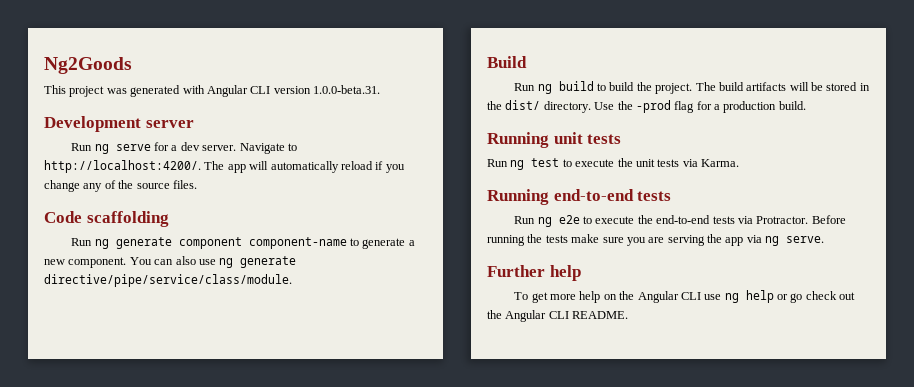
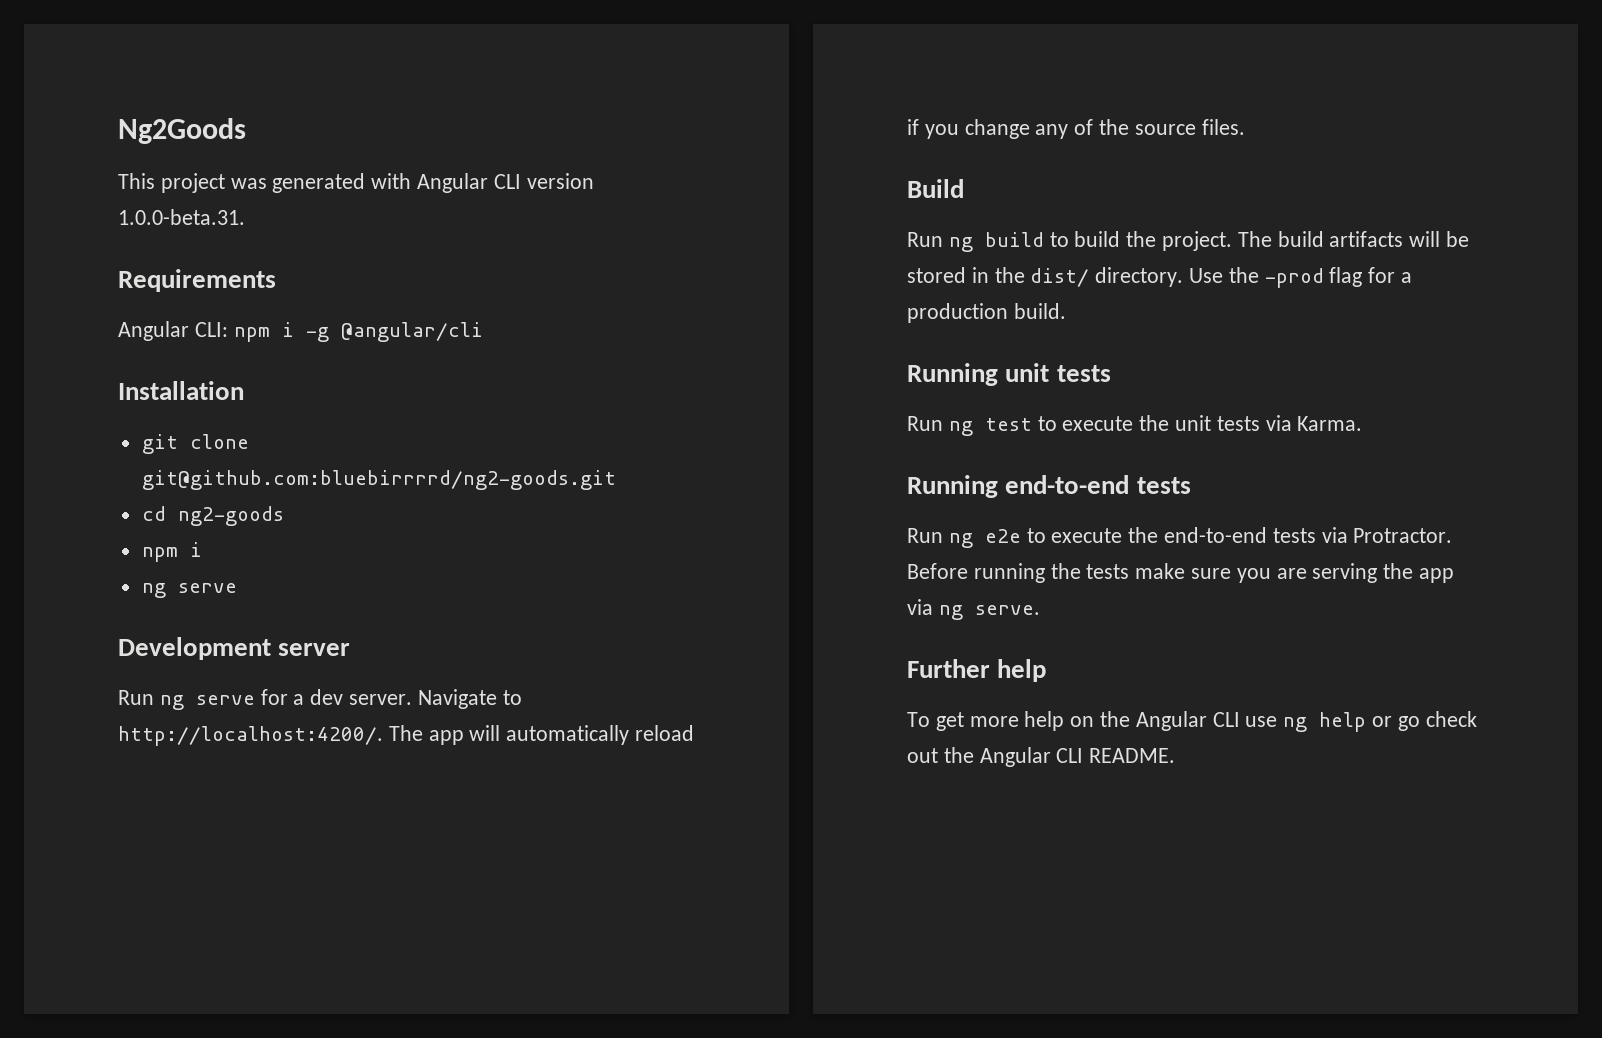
+ Requirements
+ Angular CLI: npm i -g @angular/cli
+ Installation
+ git clone git@github.com:bluebirrrrd/ng2-goods.git
+ cd ng2-goods
+ npm i
+ ng serve
- Code scaffolding
- Run ng generate component component-name to generate a new component. You can also use ng generate directive/pipe/service/class/module.

